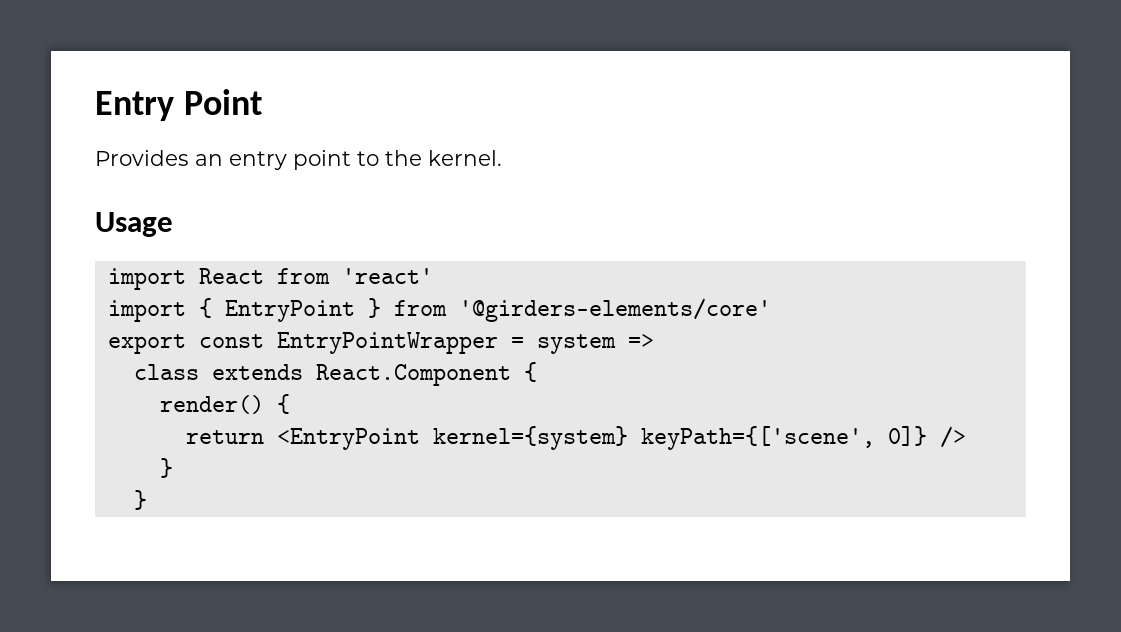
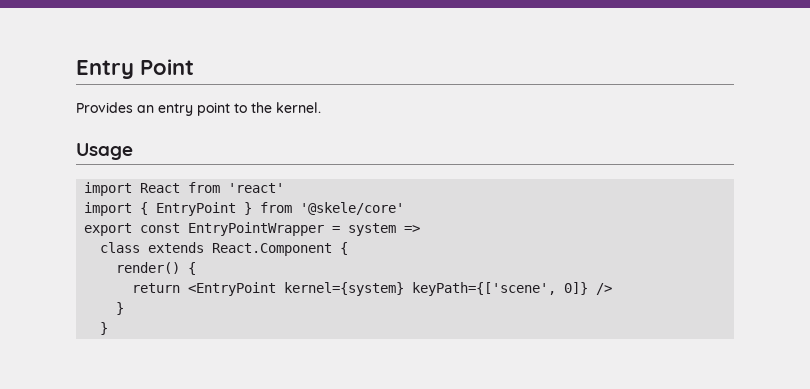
- import { EntryPoint } from '@girders-elements/core'
+ import { EntryPoint } from '@skele/core'

